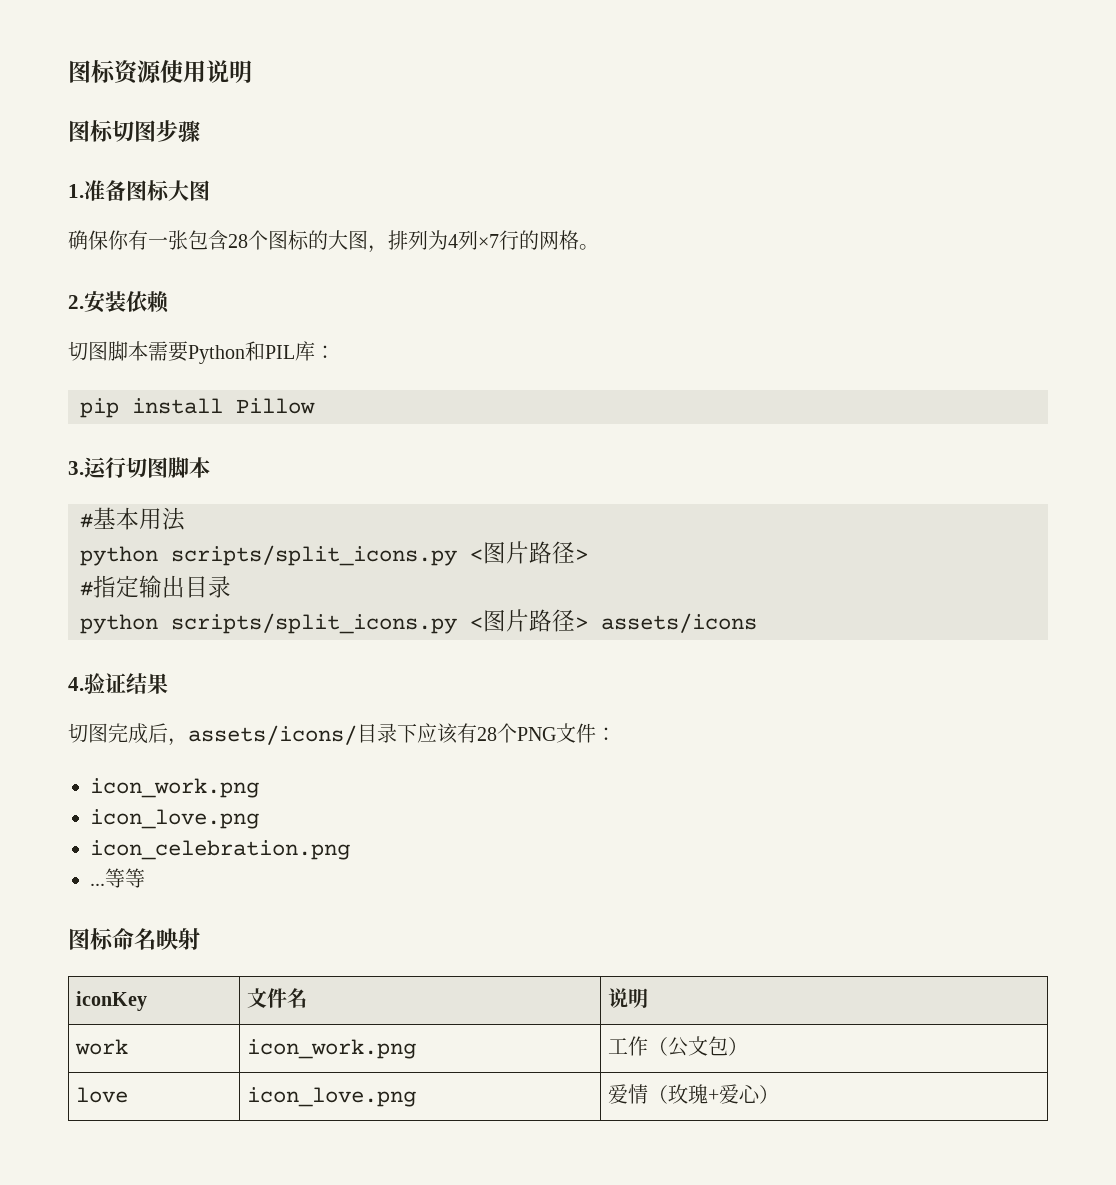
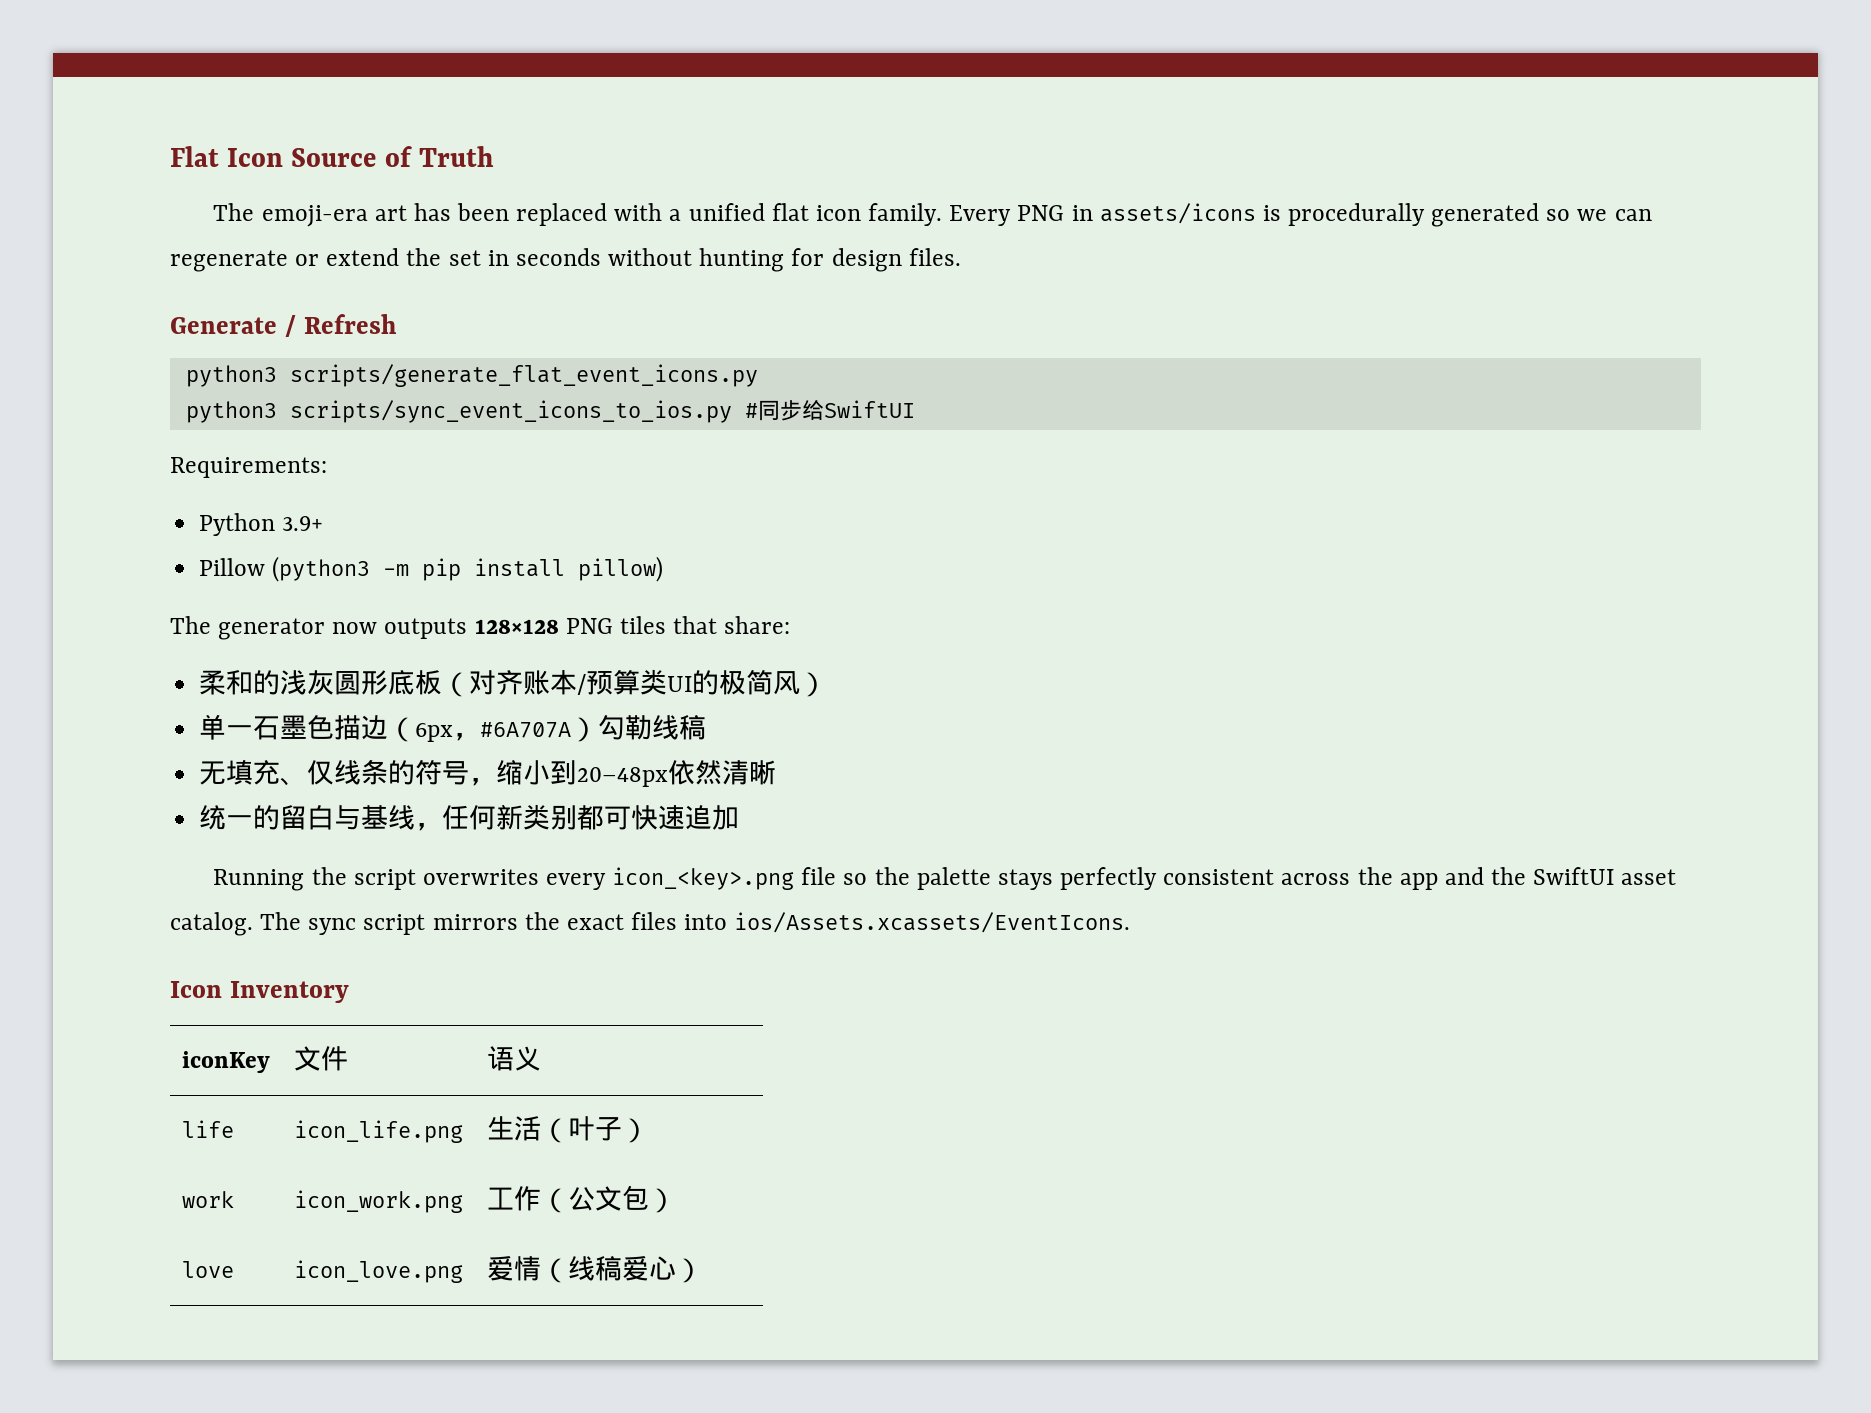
- 图标资源使用说明
- 图标切图步骤
- 1.准备图标大图
- 确保你有一张包含28个图标的大图，排列为4列×7行的网格。
- 2.安装依赖
- 切图脚本需要Python和PIL库：
- pip install Pillow
- 3.运行切图脚本
- #基本用法
- python scripts/split_icons.py <图片路径>
- #指定输出目录
- python scripts/split_icons.py <图片路径> assets/icons
- 4.验证结果
- 切图完成后，assets/icons/目录下应该有28个PNG文件：
- icon_work.png
- icon_love.png
- icon_celebration.png
- ...等等
- 图标命名映射
- iconKey | 文件名 | 说明
+ Flat Icon Source of Truth
+ The emoji-era art has been replaced with a unified flat icon family. Every PNG in assets/icons is procedurally generated so we can regenerate or extend the set in seconds without hunting for design files.
+ Generate / Refresh
+ python3 scripts/generate_flat_event_icons.py
+ python3 scripts/sync_event_icons_to_ios.py #同步给SwiftUI
+ Requirements:
+ Python 3.9+
+ Pillow (python3 -m pip install pillow)
+ The generator now outputs 128×128 PNG tiles that share:
+ 柔和的浅灰圆形底板（对齐账本/预算类UI的极简风）
+ 单一石墨色描边（6px，#6A707A）勾勒线稿
+ 无填充、仅线条的符号，缩小到20–48px依然清晰
+ 统一的留白与基线，任何新类别都可快速追加
+ Running the script overwrites every icon_<key>.png file so the palette stays perfectly consistent across the app and the SwiftUI asset catalog. The sync script mirrors the exact files into ios/Assets.xcassets/EventIcons.
+ Icon Inventory
+ iconKey | 文件 | 语义
+ life | icon_life.png | 生活（叶子）
- love | icon_love.png | 爱情（玫瑰+爱心）
+ love | icon_love.png | 爱情（线稿爱心）

